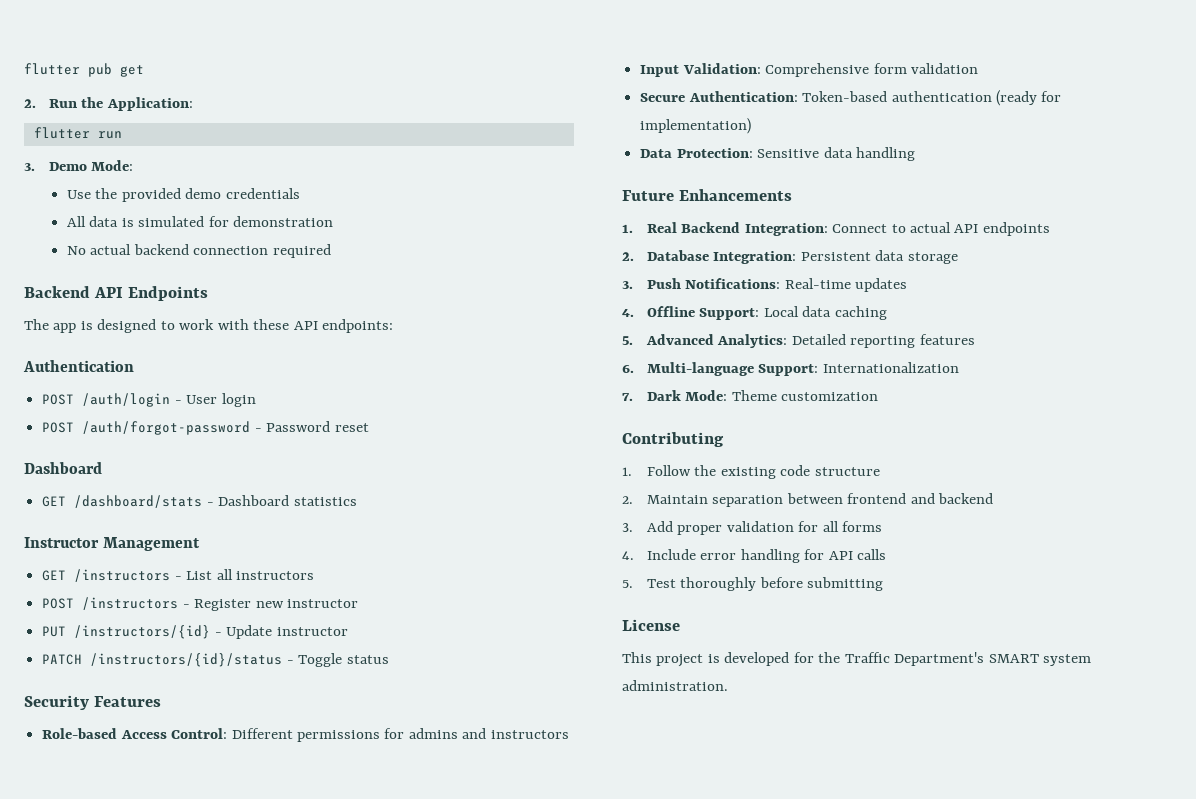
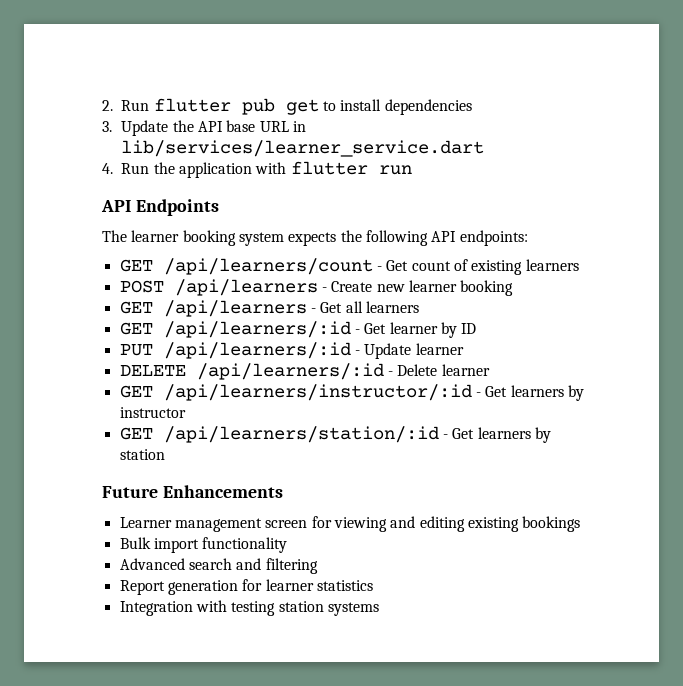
- flutter pub get
- 2. Run the Application:
- flutter run
- 3. Demo Mode:
- Use the provided demo credentials
- All data is simulated for demonstration
- No actual backend connection required
- Backend API Endpoints
- The app is designed to work with these API endpoints:
- Authentication
- POST /auth/login - User login
- POST /auth/forgot-password - Password reset
- Dashboard
- GET /dashboard/stats - Dashboard statistics
- Instructor Management
- GET /instructors - List all instructors
- POST /instructors - Register new instructor
- PUT /instructors/{id} - Update instructor
- PATCH /instructors/{id}/status - Toggle status
- Security Features
- Role-based Access Control: Different permissions for admins and instructors
- Input Validation: Comprehensive form validation
- Secure Authentication: Token-based authentication (ready for implementation)
- Data Protection: Sensitive data handling
+ 2. Run flutter pub get to install dependencies
+ 3. Update the API base URL in lib/services/learner_service.dart
+ 4. Run the application with flutter run
+ API Endpoints
+ The learner booking system expects the following API endpoints:
+ GET /api/learners/count - Get count of existing learners
+ POST /api/learners - Create new learner booking
+ GET /api/learners - Get all learners
+ GET /api/learners/:id - Get learner by ID
+ PUT /api/learners/:id - Update learner
+ DELETE /api/learners/:id - Delete learner
+ GET /api/learners/instructor/:id - Get learners by instructor
+ GET /api/learners/station/:id - Get learners by station
  Future Enhancements
- 1. Real Backend Integration: Connect to actual API endpoints
- 2. Database Integration: Persistent data storage
- 3. Push Notifications: Real-time updates
- 4. Offline Support: Local data caching
- 5. Advanced Analytics: Detailed reporting features
- 6. Multi-language Support: Internationalization
- 7. Dark Mode: Theme customization
- Contributing
- 1. Follow the existing code structure
- 2. Maintain separation between frontend and backend
- 3. Add proper validation for all forms
- 4. Include error handling for API calls
- 5. Test thoroughly before submitting
- License
- This project is developed for the Traffic Department's SMART system administration.
+ Learner management screen for viewing and editing existing bookings
+ Bulk import functionality
+ Advanced search and filtering
+ Report generation for learner statistics
+ Integration with testing station systems

